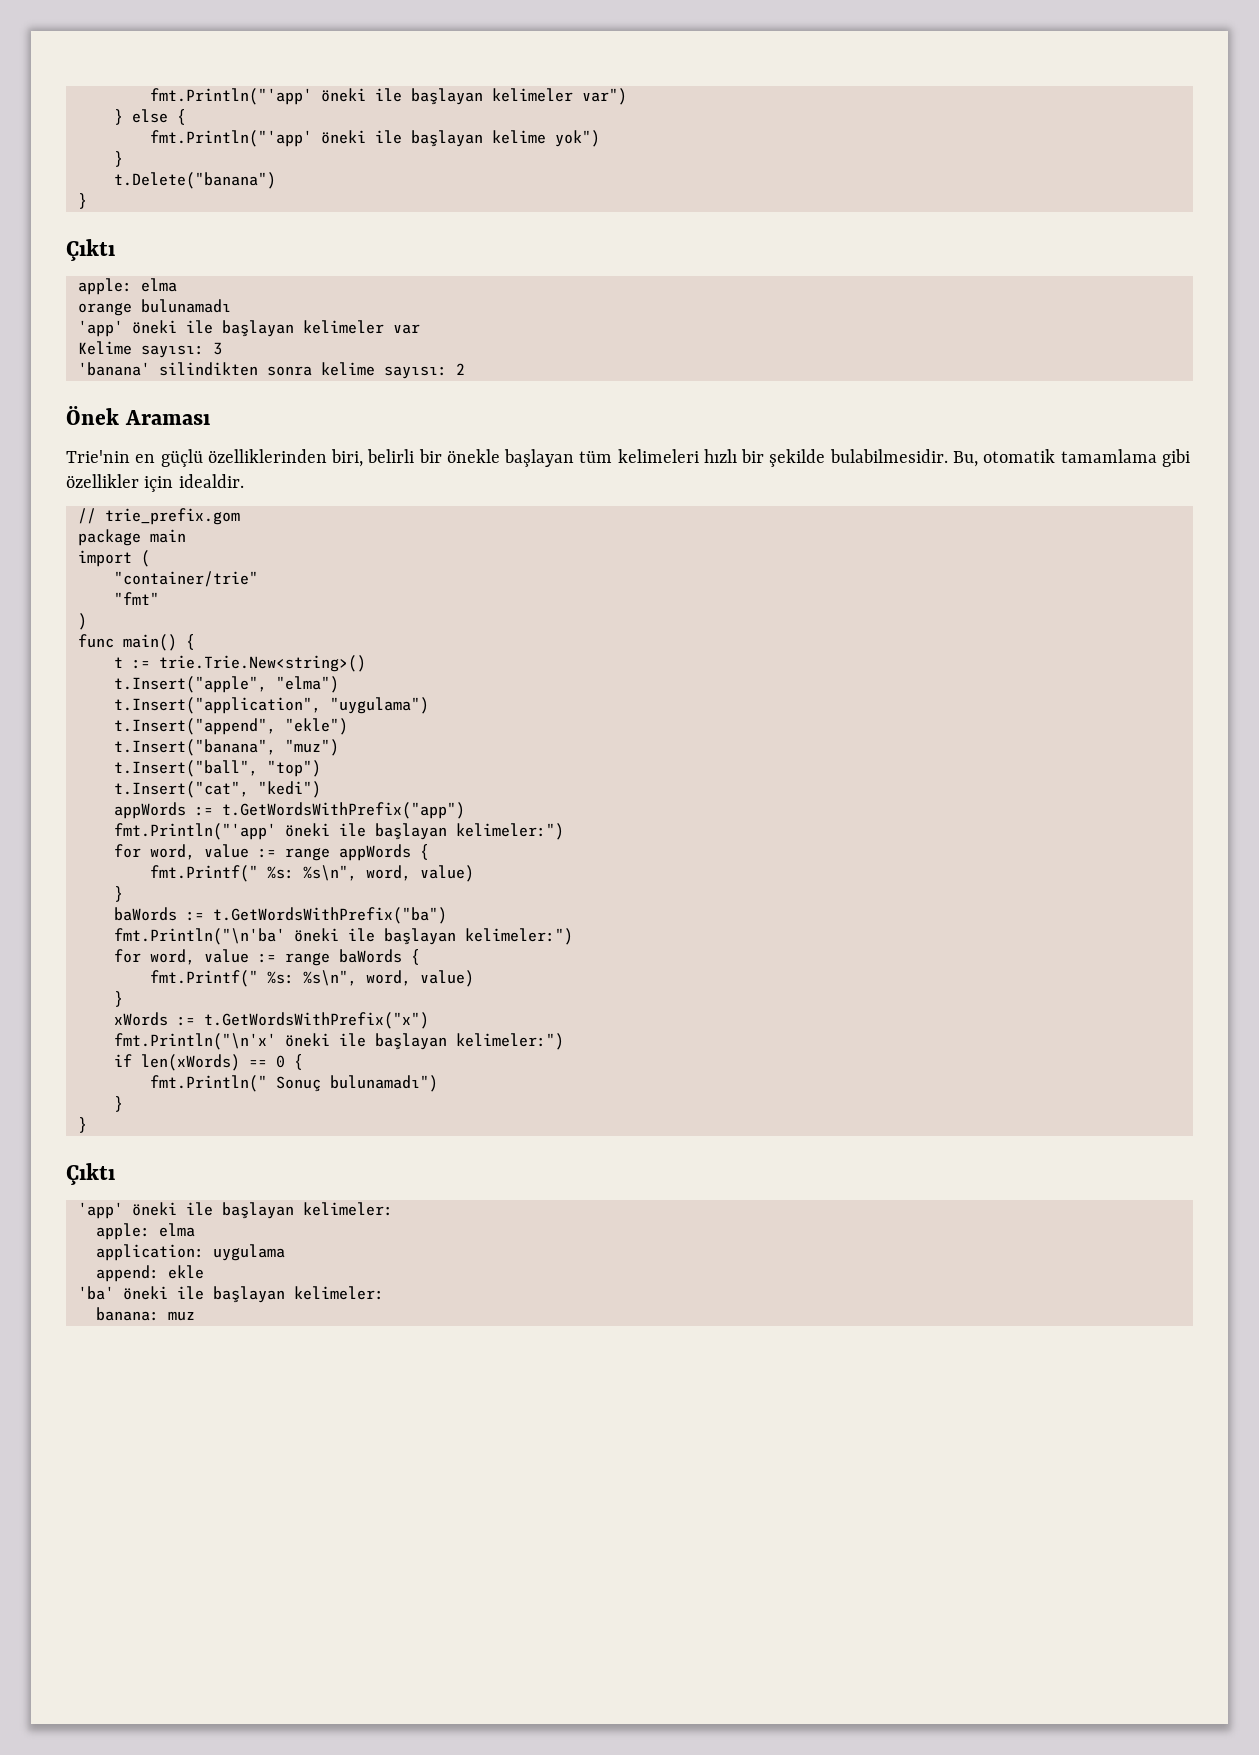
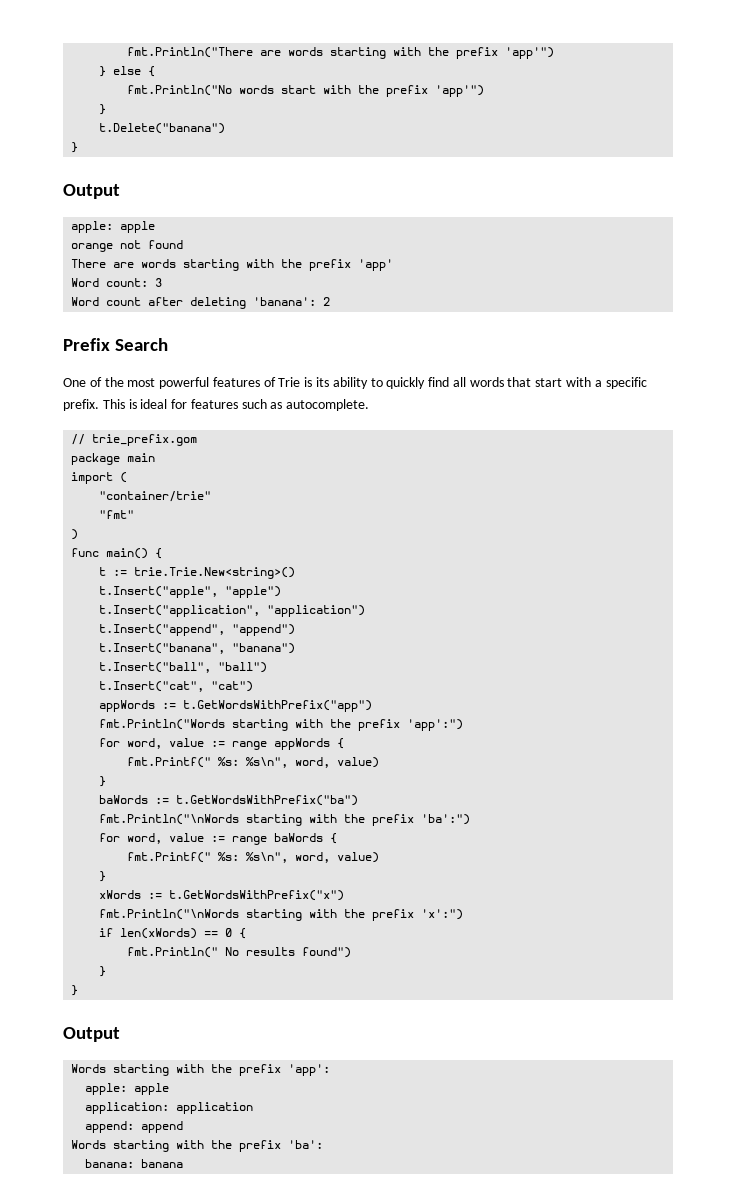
- fmt.Println("'app' öneki ile başlayan kelimeler var")
+ fmt.Println("There are words starting with the prefix 'app'")
  } else {
- fmt.Println("'app' öneki ile başlayan kelime yok")
+ fmt.Println("No words start with the prefix 'app'")
  t.Delete("banana")
  }
- Çıktı
- apple: elma
+ Output
+ apple: apple
- orange bulunamadı
- 'app' öneki ile başlayan kelimeler var
- Kelime sayısı: 3
- 'banana' silindikten sonra kelime sayısı: 2
- Önek Araması
- Trie'nin en güçlü özelliklerinden biri, belirli bir önekle başlayan tüm kelimeleri hızlı bir şekilde bulabilmesidir. Bu, otomatik tamamlama gibi özellikler için idealdir.
+ orange not found
+ There are words starting with the prefix 'app'
+ Word count: 3
+ Word count after deleting 'banana': 2
+ Prefix Search
+ One of the most powerful features of Trie is its ability to quickly find all words that start with a specific prefix. This is ideal for features such as autocomplete.
- t.Insert("apple", "elma")
+ t.Insert("apple", "apple")
- t.Insert("application", "uygulama")
+ t.Insert("application", "application")
- t.Insert("append", "ekle")
+ t.Insert("append", "append")
- t.Insert("banana", "muz")
+ t.Insert("banana", "banana")
- t.Insert("ball", "top")
+ t.Insert("ball", "ball")
- t.Insert("cat", "kedi")
+ t.Insert("cat", "cat")
- fmt.Println("'app' öneki ile başlayan kelimeler:")
+ fmt.Println("Words starting with the prefix 'app':")
- fmt.Println("\n'ba' öneki ile başlayan kelimeler:")
+ fmt.Println("\nWords starting with the prefix 'ba':")
- fmt.Println("\n'x' öneki ile başlayan kelimeler:")
+ fmt.Println("\nWords starting with the prefix 'x':")
- fmt.Println(" Sonuç bulunamadı")
+ fmt.Println(" No results found")
  }
  }
- Çıktı
- 'app' öneki ile başlayan kelimeler:
- apple: elma
+ Output
+ Words starting with the prefix 'app':
+ apple: apple
- application: uygulama
+ application: application
- append: ekle
- 'ba' öneki ile başlayan kelimeler:
+ append: append
+ Words starting with the prefix 'ba':
- banana: muz
+ banana: banana

